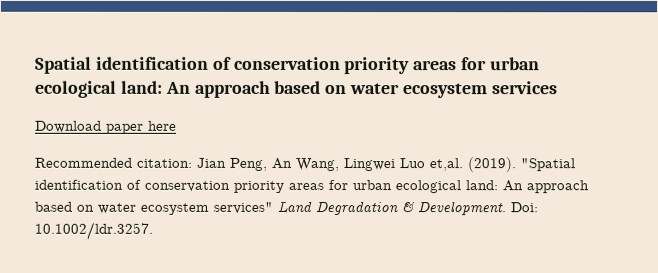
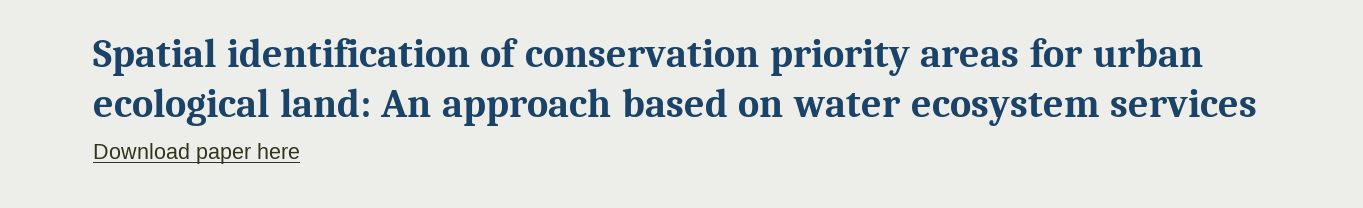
- Recommended citation: Jian Peng, An Wang, Lingwei Luo et,al. (2019). "Spatial identification of conservation priority areas for urban ecological land: An approach based on water ecosystem services" Land Degradation & Development. Doi: 10.1002/ldr.3257.

